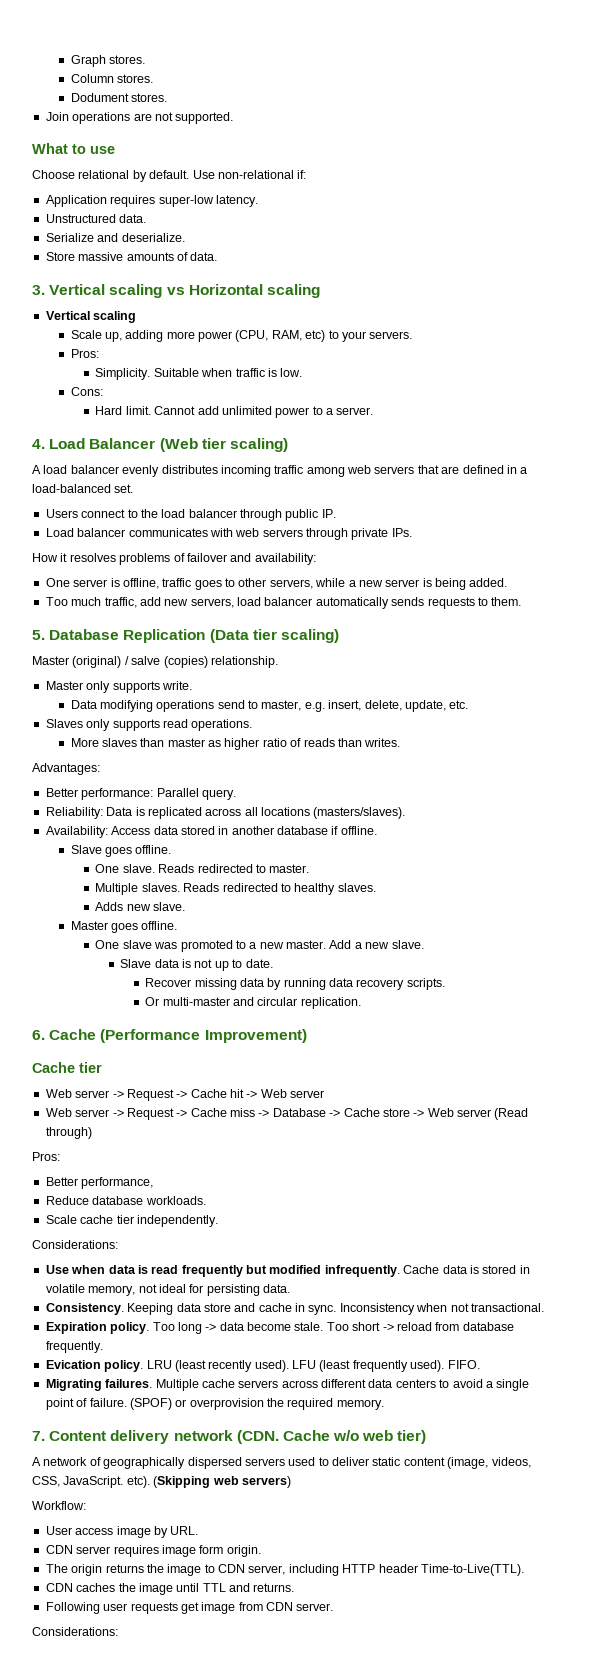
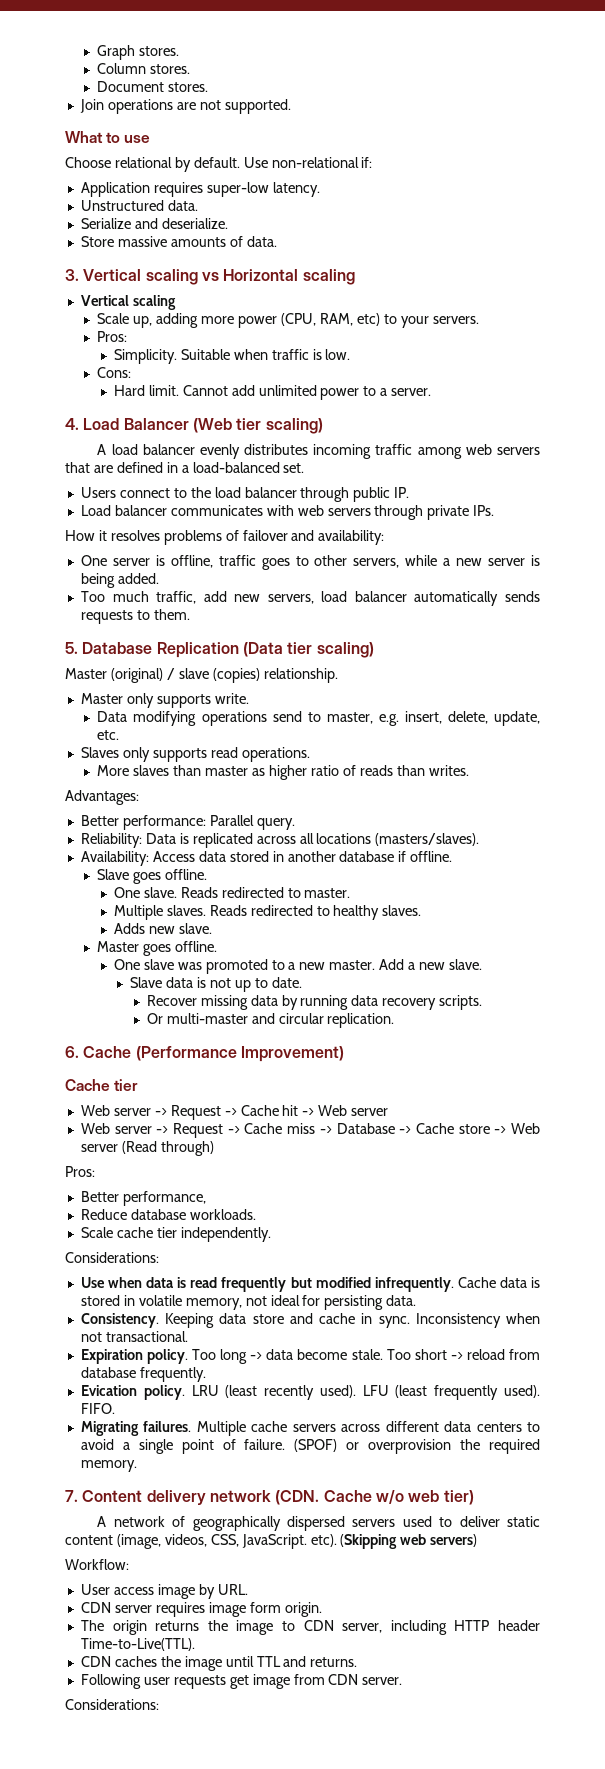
- Dodument stores.
+ Document stores.
- Master (original) / salve (copies) relationship.
+ Master (original) / slave (copies) relationship.

